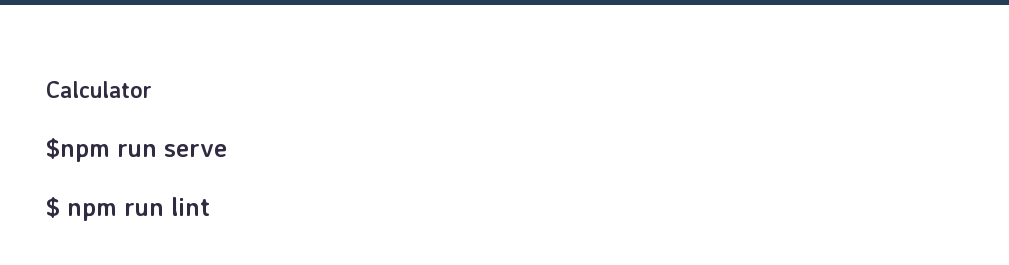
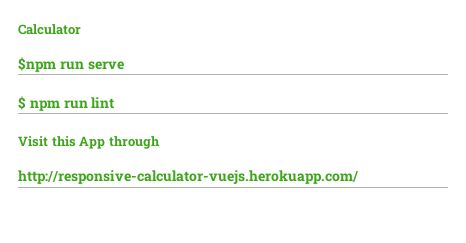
+ Visit this App through
+ http://responsive-calculator-vuejs.herokuapp.com/

